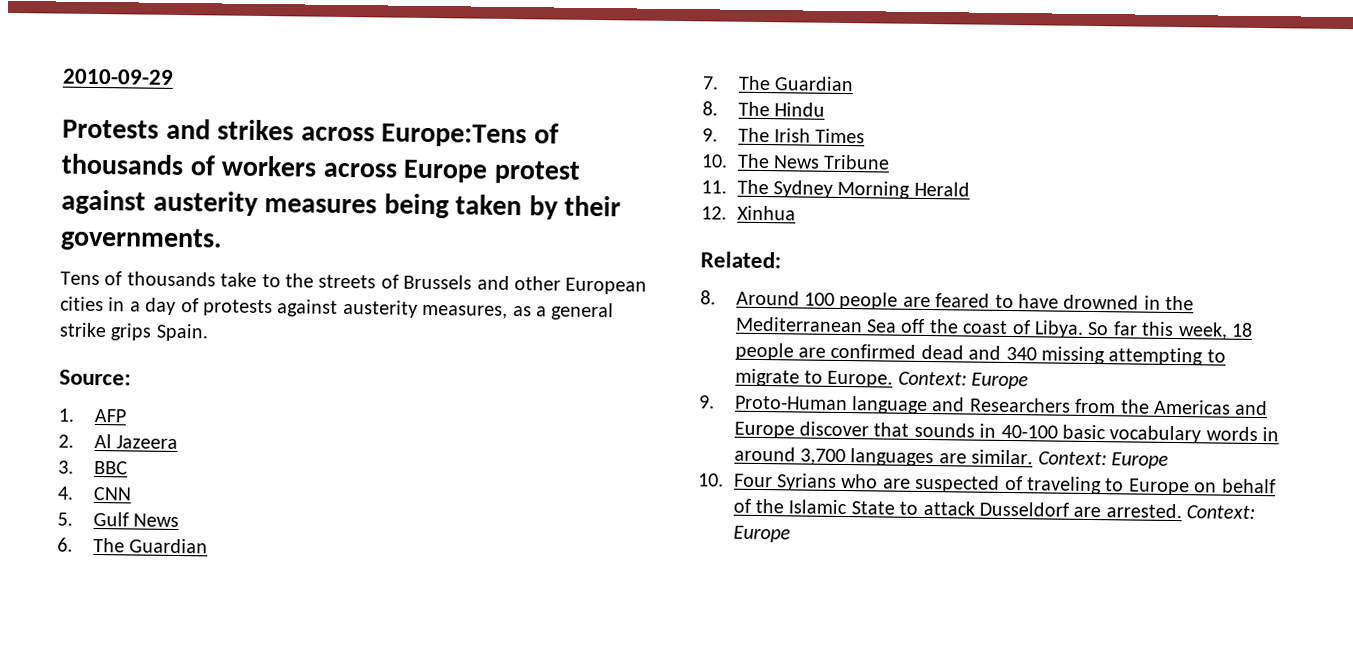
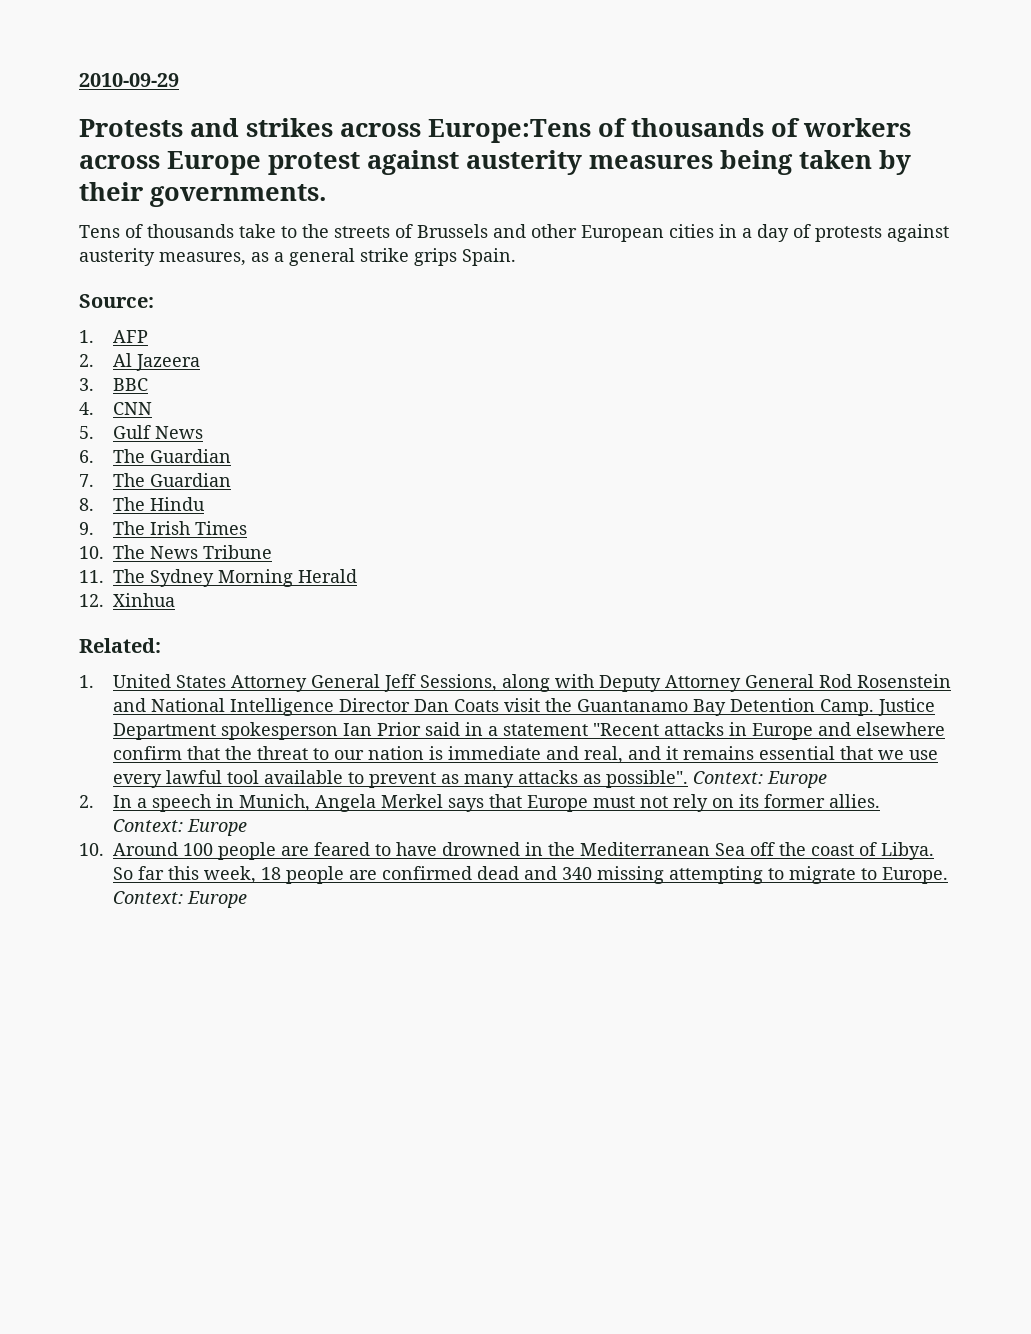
- 8. Around 100 people are feared to have drowned in the Mediterranean Sea off the coast of Libya.
+ 1. United States Attorney General Jeff Sessions, along with Deputy Attorney General Rod Rosenstein and National Intelligence Director Dan Coats visit the Guantanamo Bay Detention Camp. Justice Department spokesperson Ian Prior said in a statement "Recent attacks in Europe and elsewhere confirm that the threat to our nation is immediate and real, and it remains essential that we use every lawful tool available to prevent as many attacks as possible". Context: Europe
+ 2. In a speech in Munich, Angela Merkel says that Europe must not rely on its former allies. Context: Europe
+ 10. Around 100 people are feared to have drowned in the Mediterranean Sea off the coast of Libya.
- 9. Proto-Human language and Researchers from the Americas and Europe discover that sounds in 40-100 basic vocabulary words in around 3,700 languages are similar. Context: Europe
- 10. Four Syrians who are suspected of traveling to Europe on behalf of the Islamic State to attack Dusseldorf are arrested. Context: Europe

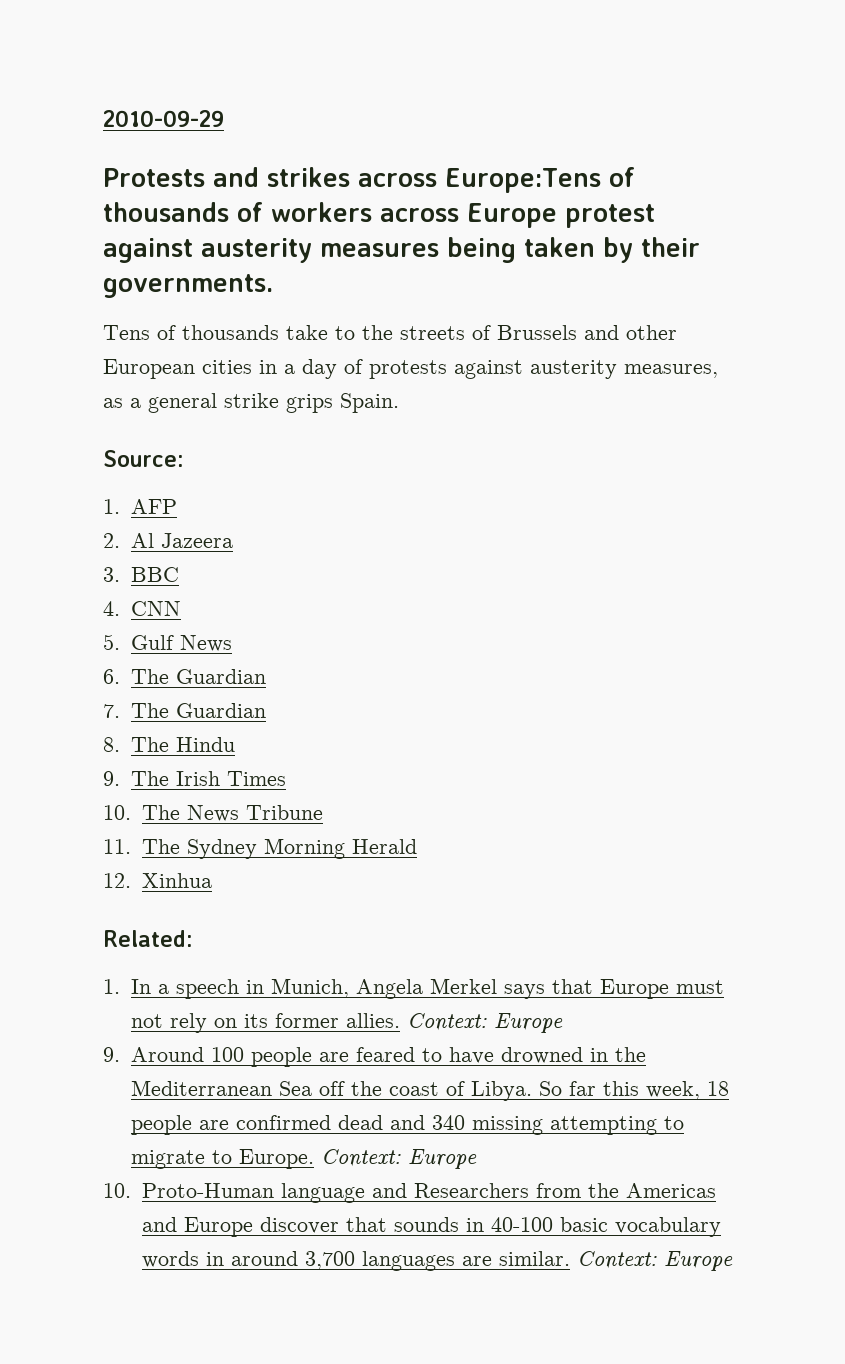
- 1. United States Attorney General Jeff Sessions, along with Deputy Attorney General Rod Rosenstein and National Intelligence Director Dan Coats visit the Guantanamo Bay Detention Camp. Justice Department spokesperson Ian Prior said in a statement "Recent attacks in Europe and elsewhere confirm that the threat to our nation is immediate and real, and it remains essential that we use every lawful tool available to prevent as many attacks as possible". Context: Europe
- 2. In a speech in Munich, Angela Merkel says that Europe must not rely on its former allies.
+ 1. In a speech in Munich, Angela Merkel says that Europe must not rely on its former allies.
- 10. Around 100 people are feared to have drowned in the Mediterranean Sea off the coast of Libya.
+ 9. Around 100 people are feared to have drowned in the Mediterranean Sea off the coast of Libya.
+ 10. Proto-Human language and Researchers from the Americas and Europe discover that sounds in 40-100 basic vocabulary words in around 3,700 languages are similar. Context: Europe

